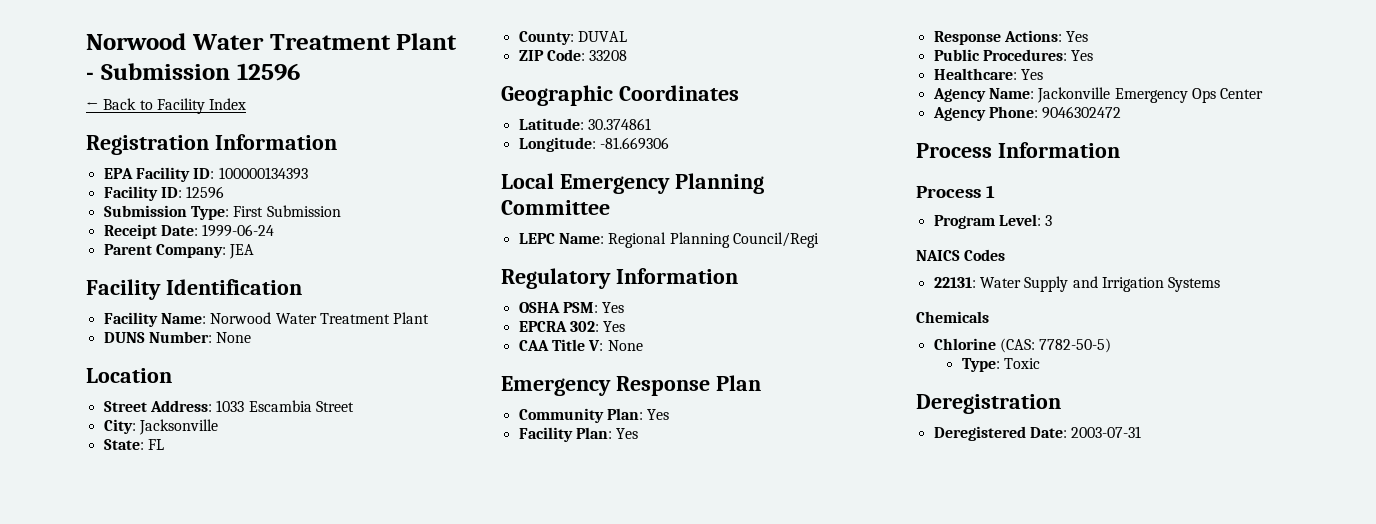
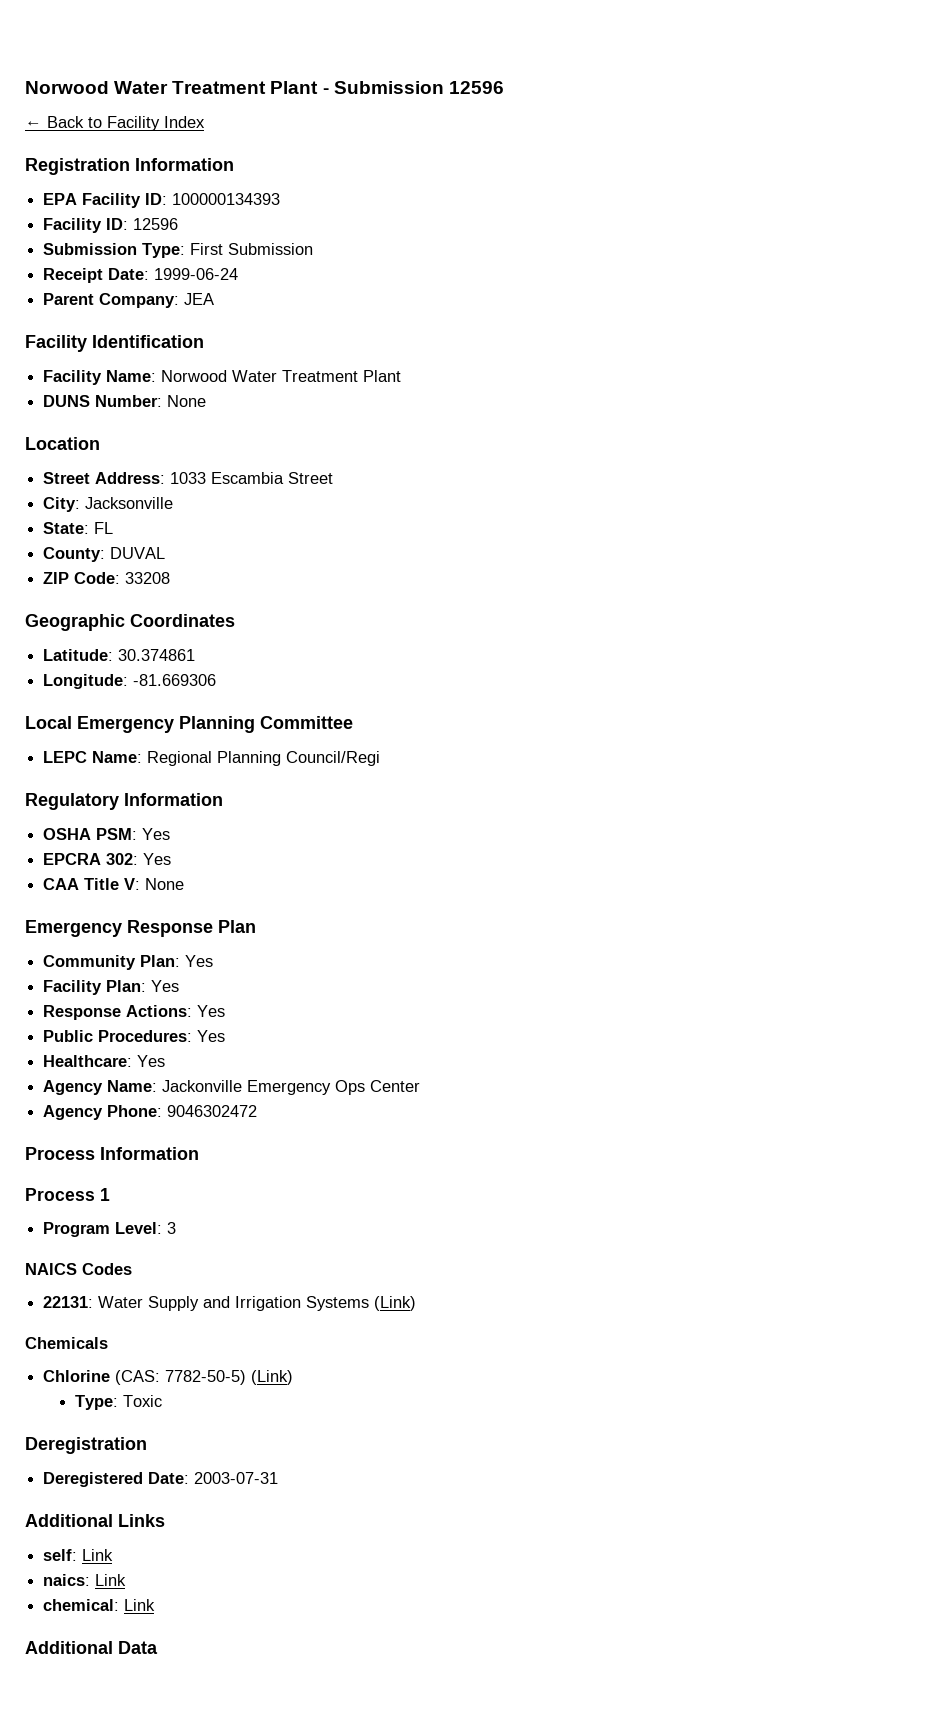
- 22131: Water Supply and Irrigation Systems
+ 22131: Water Supply and Irrigation Systems (Link)
- Chlorine (CAS: 7782-50-5)
+ Chlorine (CAS: 7782-50-5) (Link)
+ Additional Links
+ self: Link
+ naics: Link
+ chemical: Link
+ Additional Data

